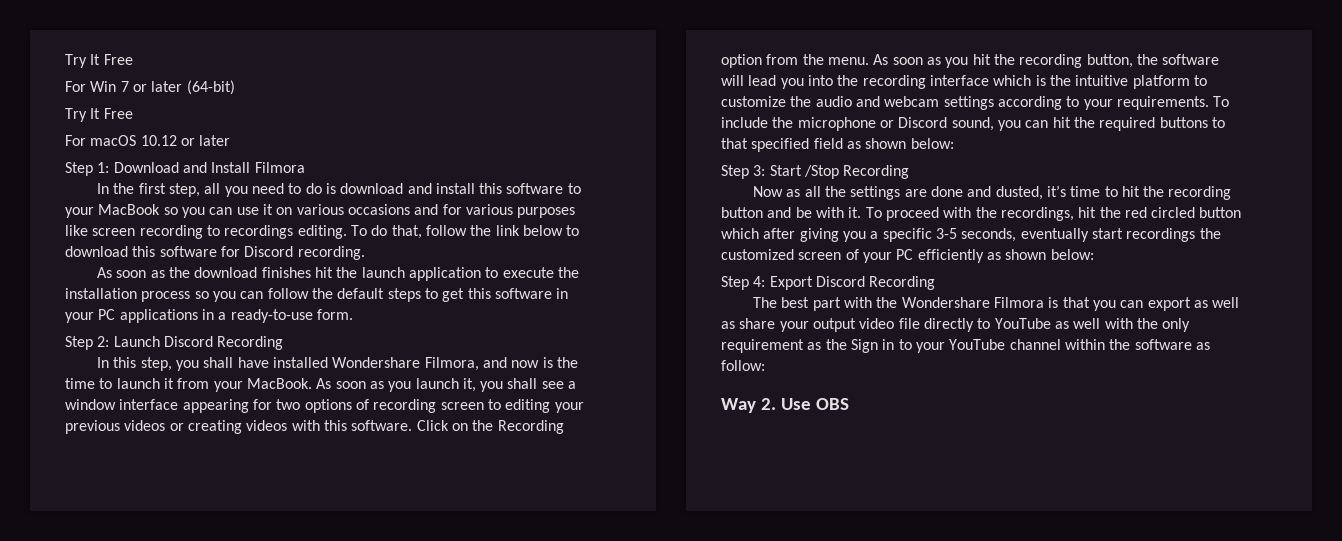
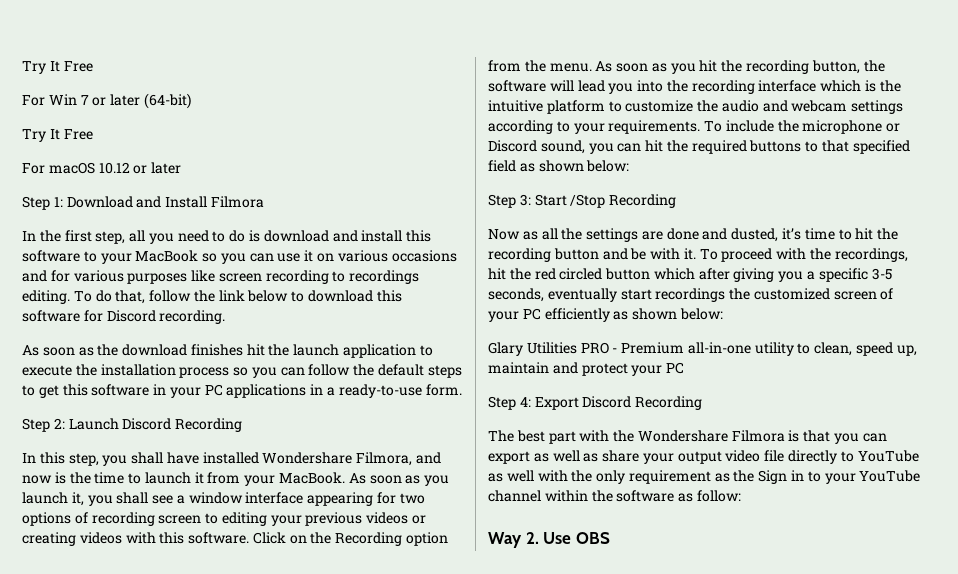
+ Glary Utilities PRO - Premium all-in-one utility to clean, speed up, maintain and protect your PC

